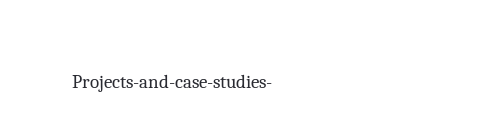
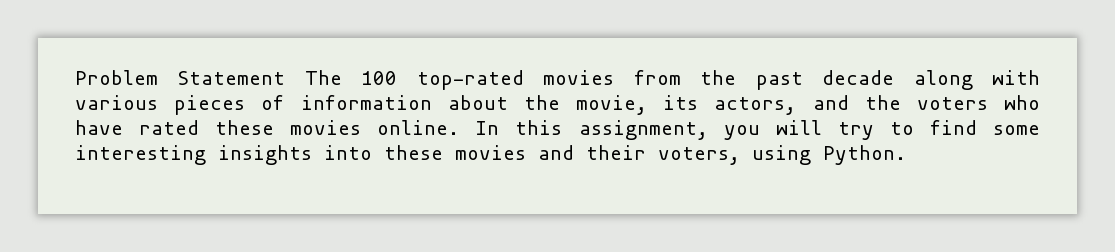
- Projects-and-case-studies-
+ Problem Statement The 100 top-rated movies from the past decade along with various pieces of information about the movie, its actors, and the voters who have rated these movies online. In this assignment, you will try to find some interesting insights into these movies and their voters, using Python.

